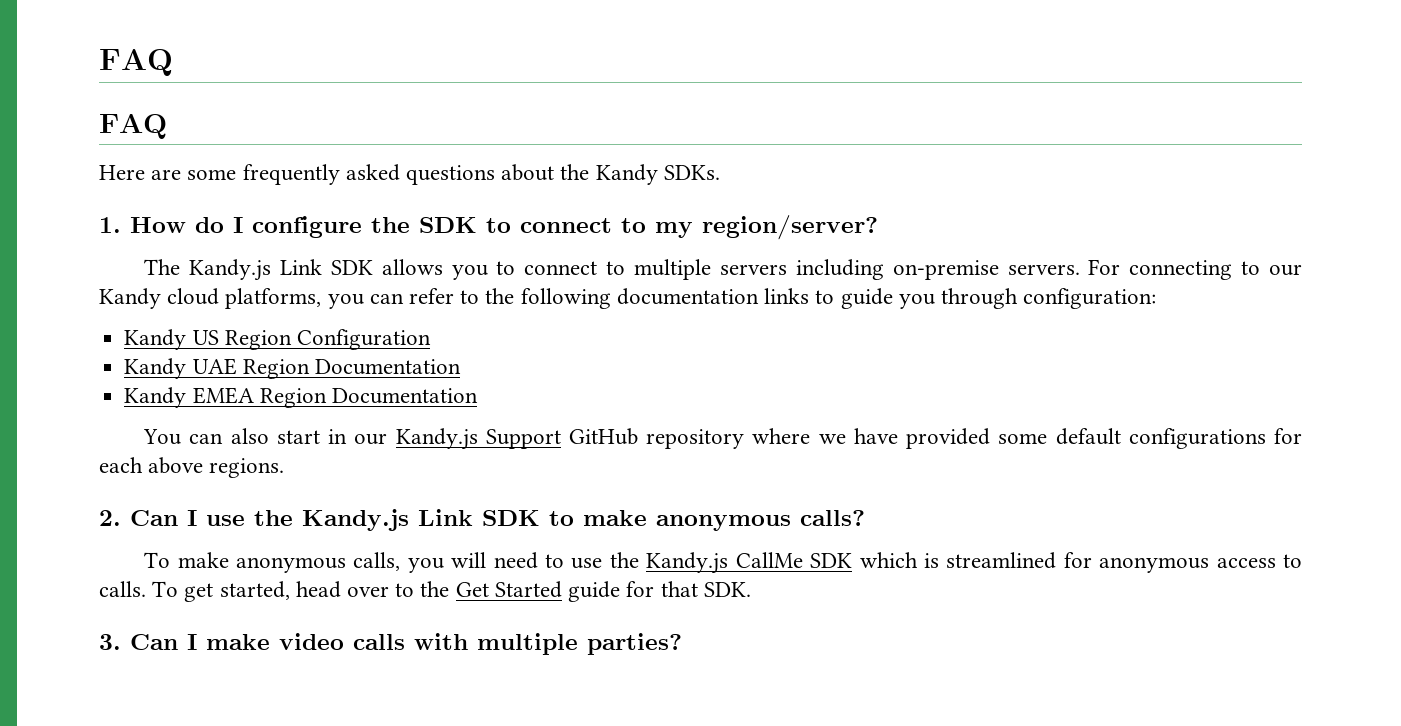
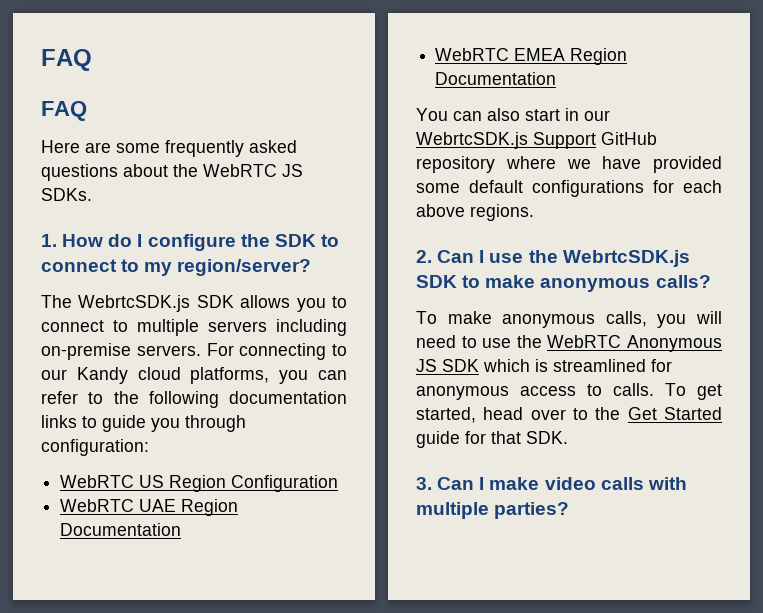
- Here are some frequently asked questions about the Kandy SDKs.
+ Here are some frequently asked questions about the WebRTC JS SDKs.
- The Kandy.js Link SDK allows you to connect to multiple servers including on-premise servers.
+ The WebrtcSDK.js SDK allows you to connect to multiple servers including on-premise servers.
- Kandy US Region Configuration
+ WebRTC US Region Configuration
- Kandy UAE Region Documentation
+ WebRTC UAE Region Documentation
- Kandy EMEA Region Documentation
+ WebRTC EMEA Region Documentation
- You can also start in our Kandy.js Support GitHub repository where we have provided some default configurations for each above regions.
+ You can also start in our WebrtcSDK.js Support GitHub repository where we have provided some default configurations for each above regions.
- 2. Can I use the Kandy.js Link SDK to make anonymous calls?
+ 2. Can I use the WebrtcSDK.js SDK to make anonymous calls?
- To make anonymous calls, you will need to use the Kandy.js CallMe SDK which is streamlined for anonymous access to calls.
+ To make anonymous calls, you will need to use the WebRTC Anonymous JS SDK which is streamlined for anonymous access to calls.

